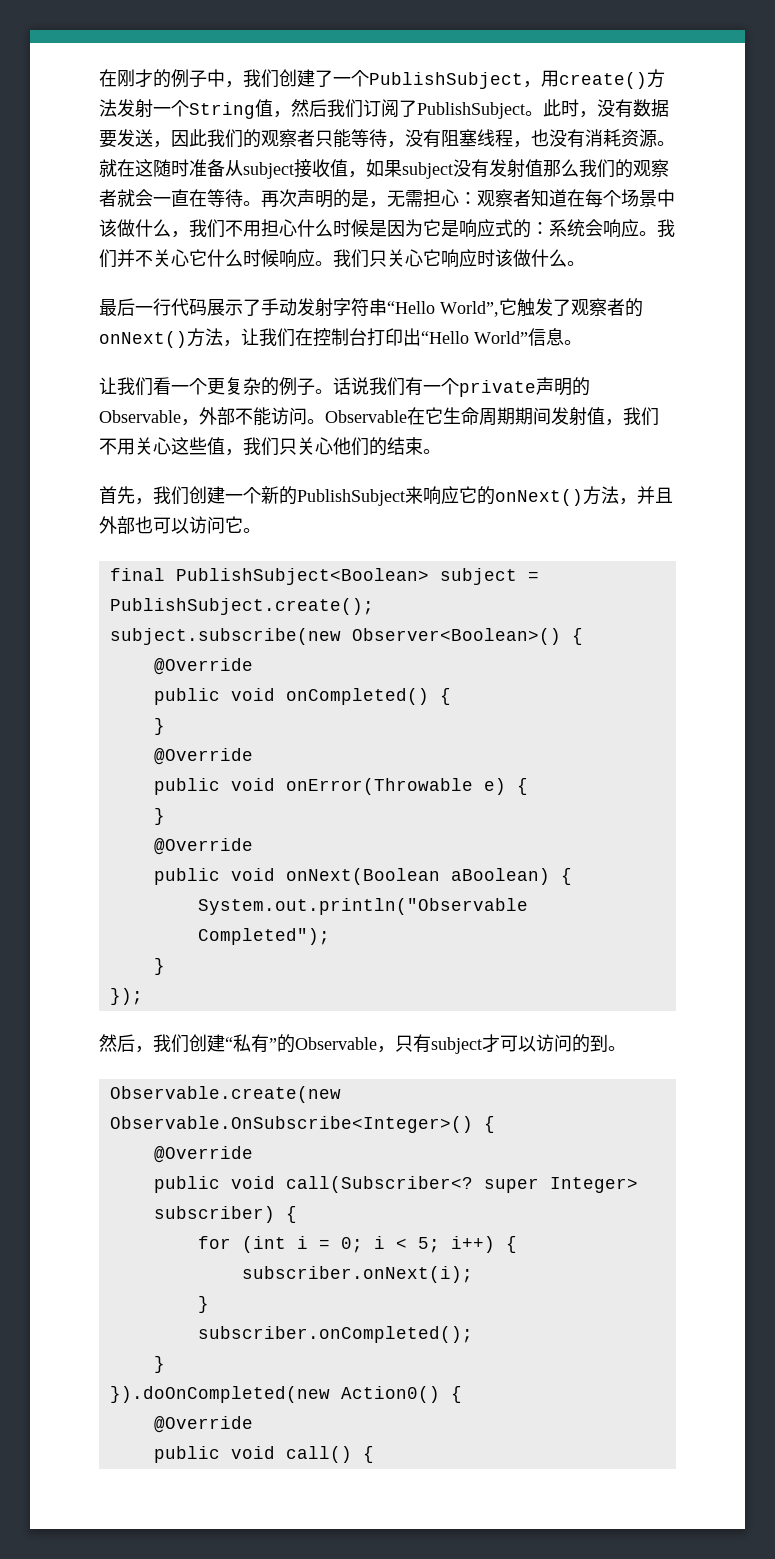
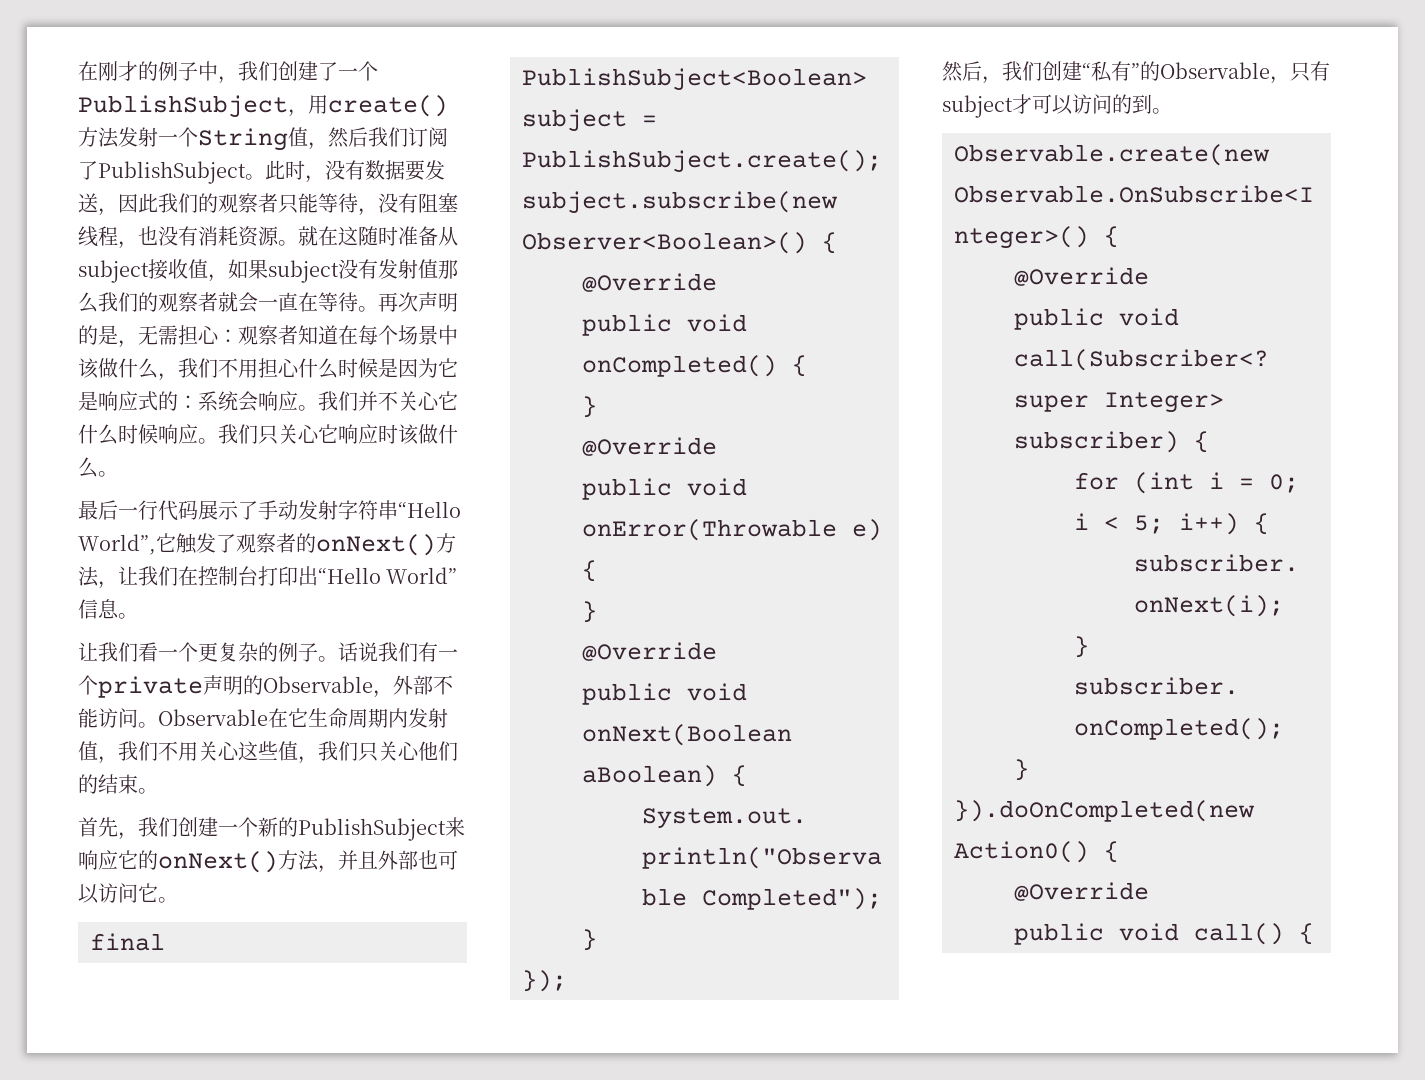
- Observable在它生命周期期间发射值，我们不用关心这些值，我们只关心他们的结束。
+ Observable在它生命周期内发射值，我们不用关心这些值，我们只关心他们的结束。

